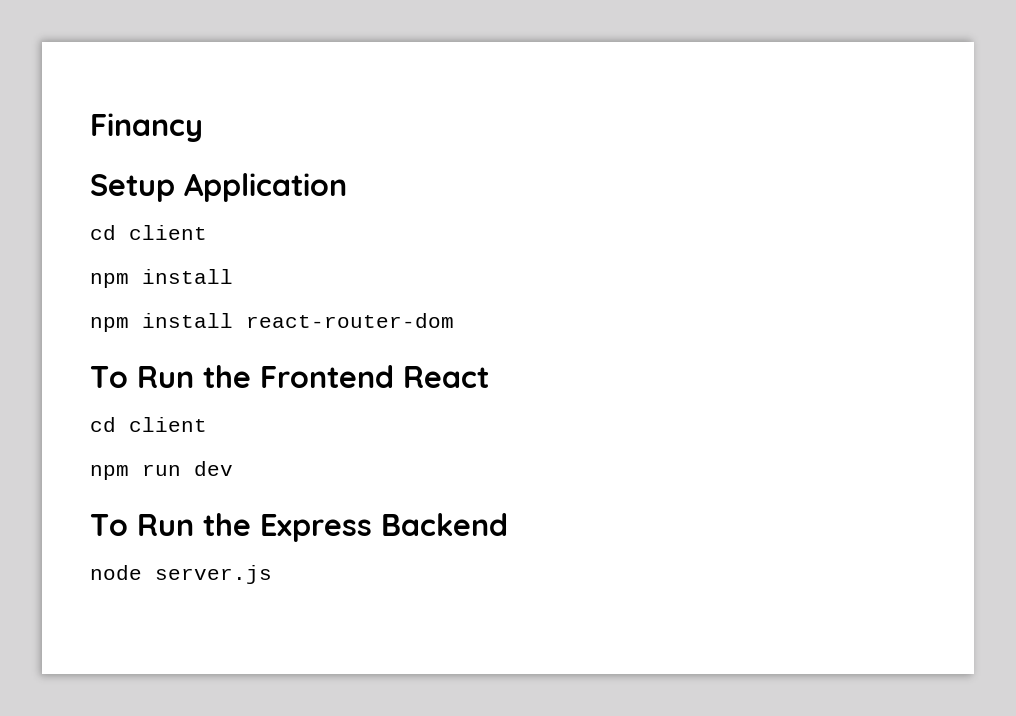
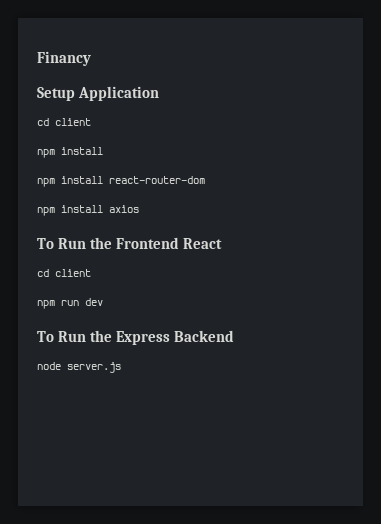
+ npm install axios

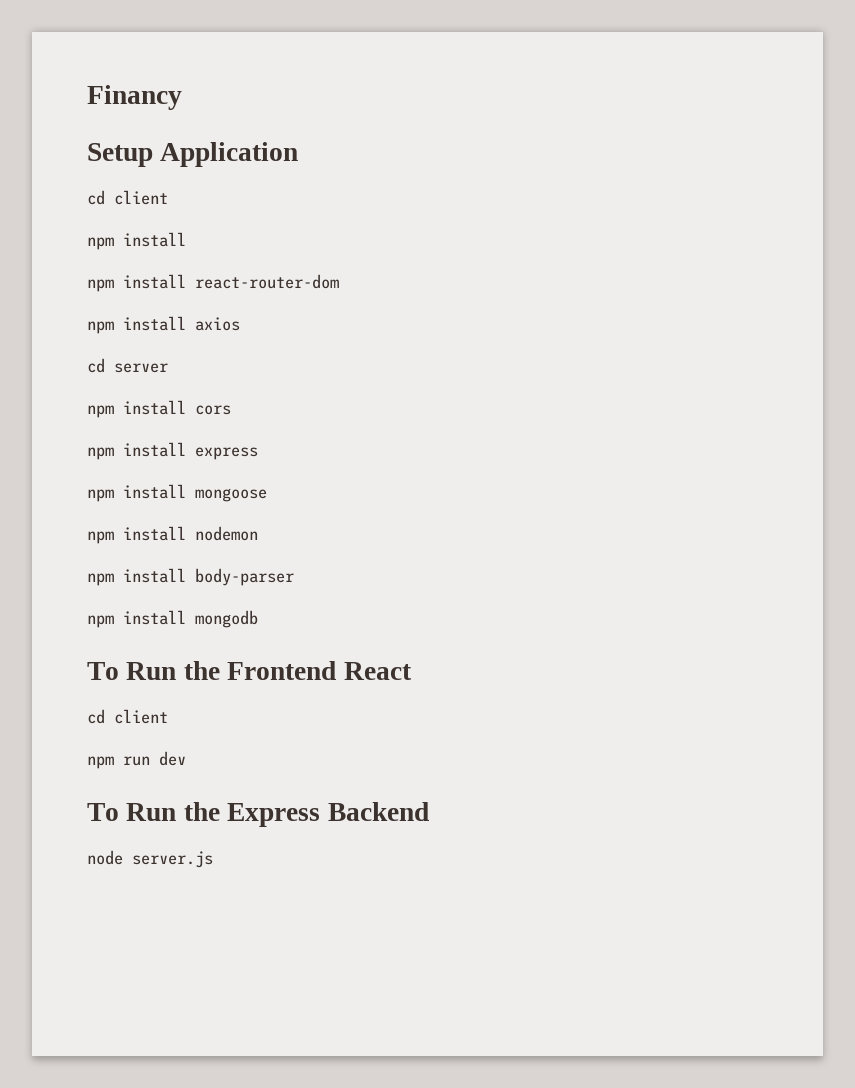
+ cd server
+ npm install cors
+ npm install express
+ npm install mongoose
+ npm install nodemon
+ npm install body-parser
+ npm install mongodb

